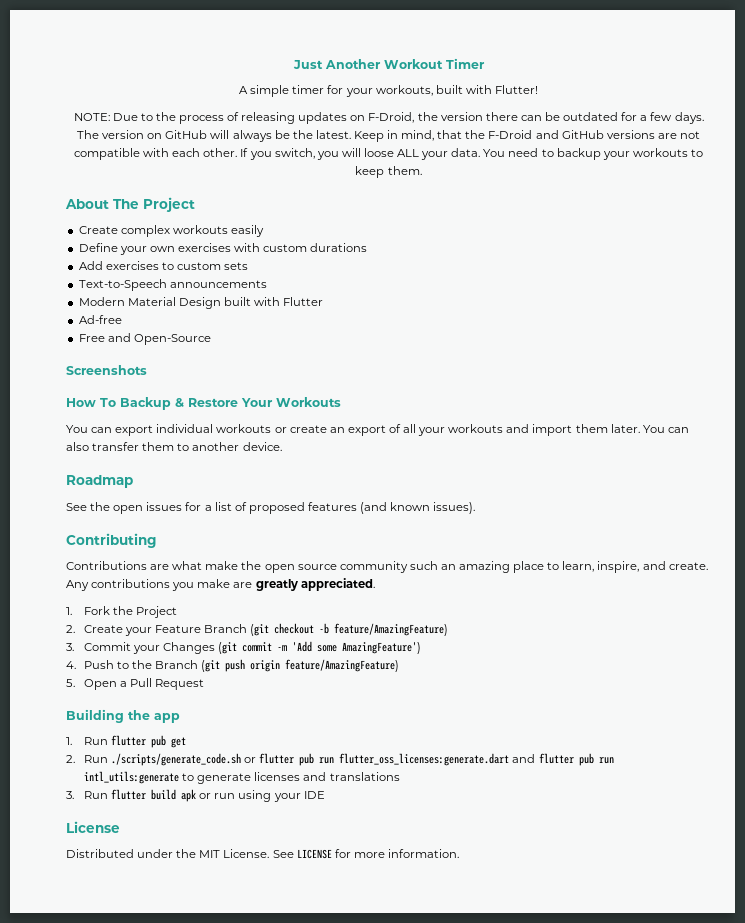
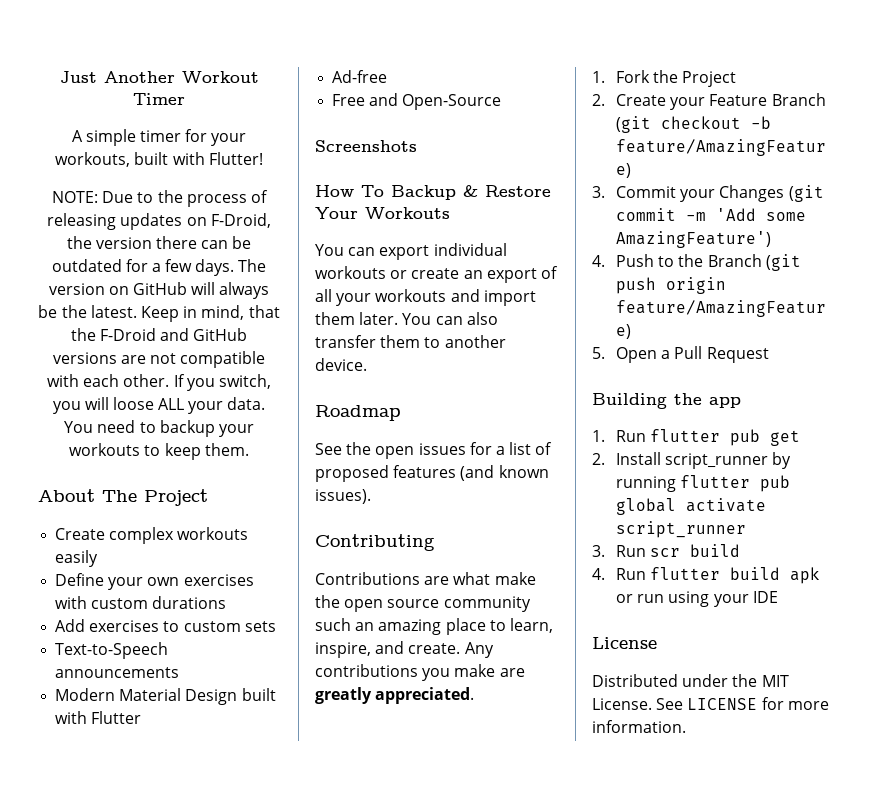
- 2. Run ./scripts/generate_code.sh or flutter pub run flutter_oss_licenses:generate.dart and flutter pub run intl_utils:generate to generate licenses and translations
- 3. Run flutter build apk or run using your IDE
+ 2. Install script_runner by running flutter pub global activate script_runner
+ 3. Run scr build
+ 4. Run flutter build apk or run using your IDE

